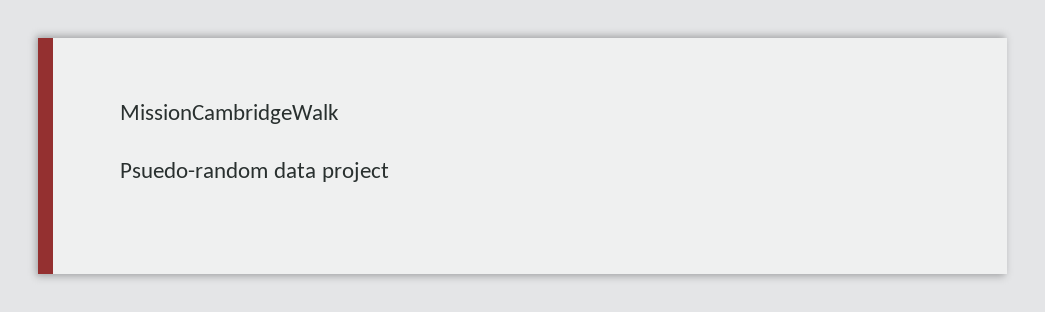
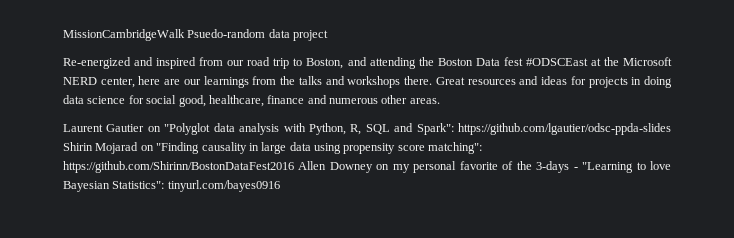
- MissionCambridgeWalk
- Psuedo-random data project
+ MissionCambridgeWalk Psuedo-random data project
+ Re-energized and inspired from our road trip to Boston, and attending the Boston Data fest #ODSCEast at the Microsoft NERD center, here are our learnings from the talks and workshops there. Great resources and ideas for projects in doing data science for social good, healthcare, finance and numerous other areas.
+ Laurent Gautier on "Polyglot data analysis with Python, R, SQL and Spark": https://github.com/lgautier/odsc-ppda-slides Shirin Mojarad on "Finding causality in large data using propensity score matching": https://github.com/Shirinn/BostonDataFest2016 Allen Downey on my personal favorite of the 3-days - "Learning to love Bayesian Statistics": tinyurl.com/bayes0916

